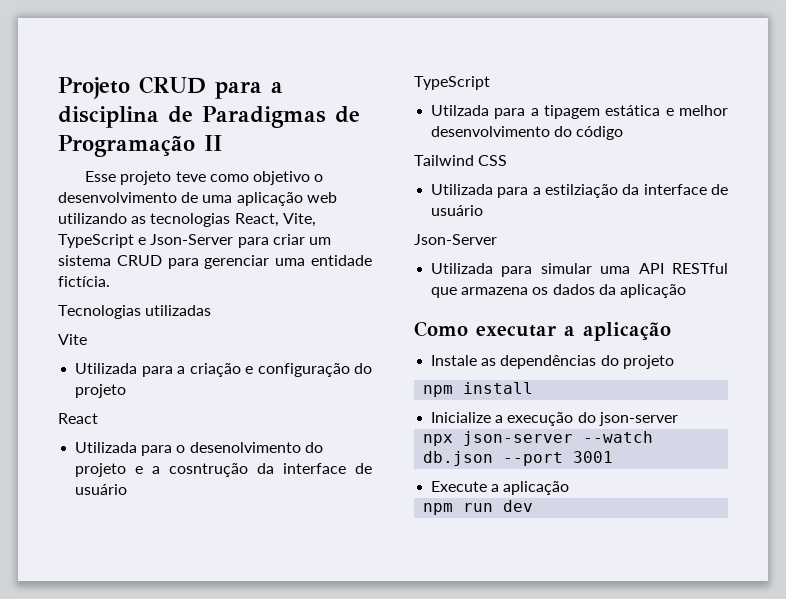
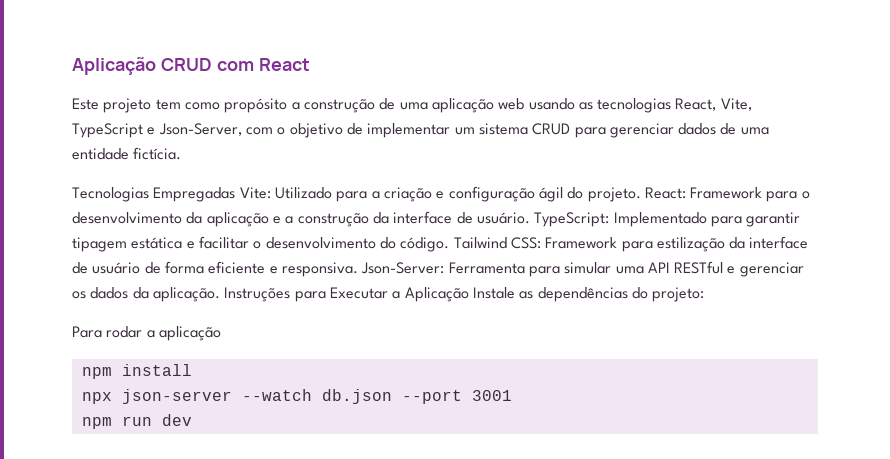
- Projeto CRUD para a disciplina de Paradigmas de Programação II
- Esse projeto teve como objetivo o desenvolvimento de uma aplicação web utilizando as tecnologias React, Vite, TypeScript e Json-Server para criar um sistema CRUD para gerenciar uma entidade fictícia.
+ Aplicação CRUD com React
+ Este projeto tem como propósito a construção de uma aplicação web usando as tecnologias React, Vite, TypeScript e Json-Server, com o objetivo de implementar um sistema CRUD para gerenciar dados de uma entidade fictícia.
- Tecnologias utilizadas
- Vite
- Utilizada para a criação e configuração do projeto
- React
- Utilizada para o desenolvimento do projeto e a cosntrução da interface de usuário
- TypeScript
- Utilzada para a tipagem estática e melhor desenvolvimento do código
- Tailwind CSS
- Utilizada para a estilziação da interface de usuário
- Json-Server
- Utilizada para simular uma API RESTful que armazena os dados da aplicação
- Como executar a aplicação
- Instale as dependências do projeto
+ Tecnologias Empregadas Vite: Utilizado para a criação e configuração ágil do projeto. React: Framework para o desenvolvimento da aplicação e a construção da interface de usuário. TypeScript: Implementado para garantir tipagem estática e facilitar o desenvolvimento do código. Tailwind CSS: Framework para estilização da interface de usuário de forma eficiente e responsiva. Json-Server: Ferramenta para simular uma API RESTful e gerenciar os dados da aplicação. Instruções para Executar a Aplicação Instale as dependências do projeto:
+ Para rodar a aplicação
  npm install
- Inicialize a execução do json-server
- Execute a aplicação

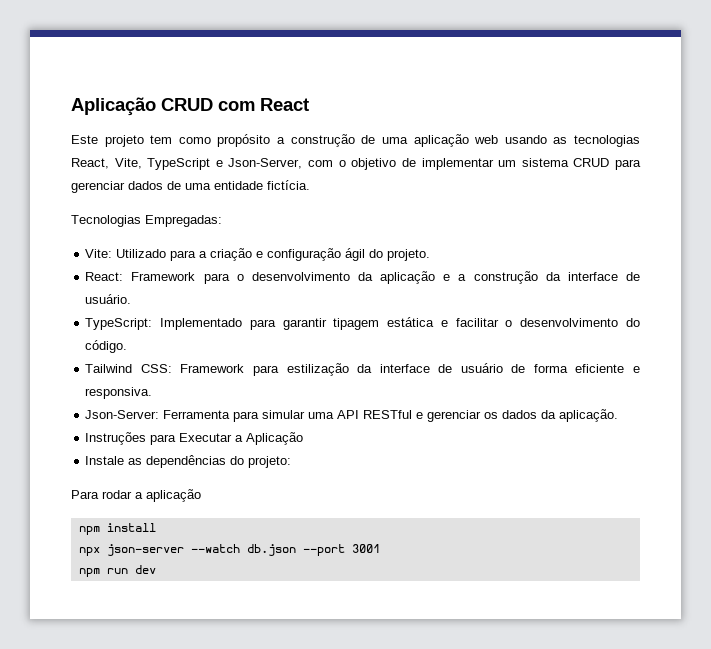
- Tecnologias Empregadas Vite:
+ Tecnologias Empregadas:
+ Vite:
- Utilizado para a criação e configuração ágil do projeto. React:
+ Utilizado para a criação e configuração ágil do projeto.
+ React:
- Framework para o desenvolvimento da aplicação e a construção da interface de usuário. TypeScript:
+ Framework para o desenvolvimento da aplicação e a construção da interface de usuário.
+ TypeScript:
- Implementado para garantir tipagem estática e facilitar o desenvolvimento do código. Tailwind CSS:
+ Implementado para garantir tipagem estática e facilitar o desenvolvimento do código.
+ Tailwind CSS:
- Framework para estilização da interface de usuário de forma eficiente e responsiva. Json-Server:
+ Framework para estilização da interface de usuário de forma eficiente e responsiva.
+ Json-Server:
- Ferramenta para simular uma API RESTful e gerenciar os dados da aplicação. Instruções para Executar a Aplicação Instale as dependências do projeto:
+ Ferramenta para simular uma API RESTful e gerenciar os dados da aplicação.
+ Instruções para Executar a Aplicação
+ Instale as dependências do projeto:

